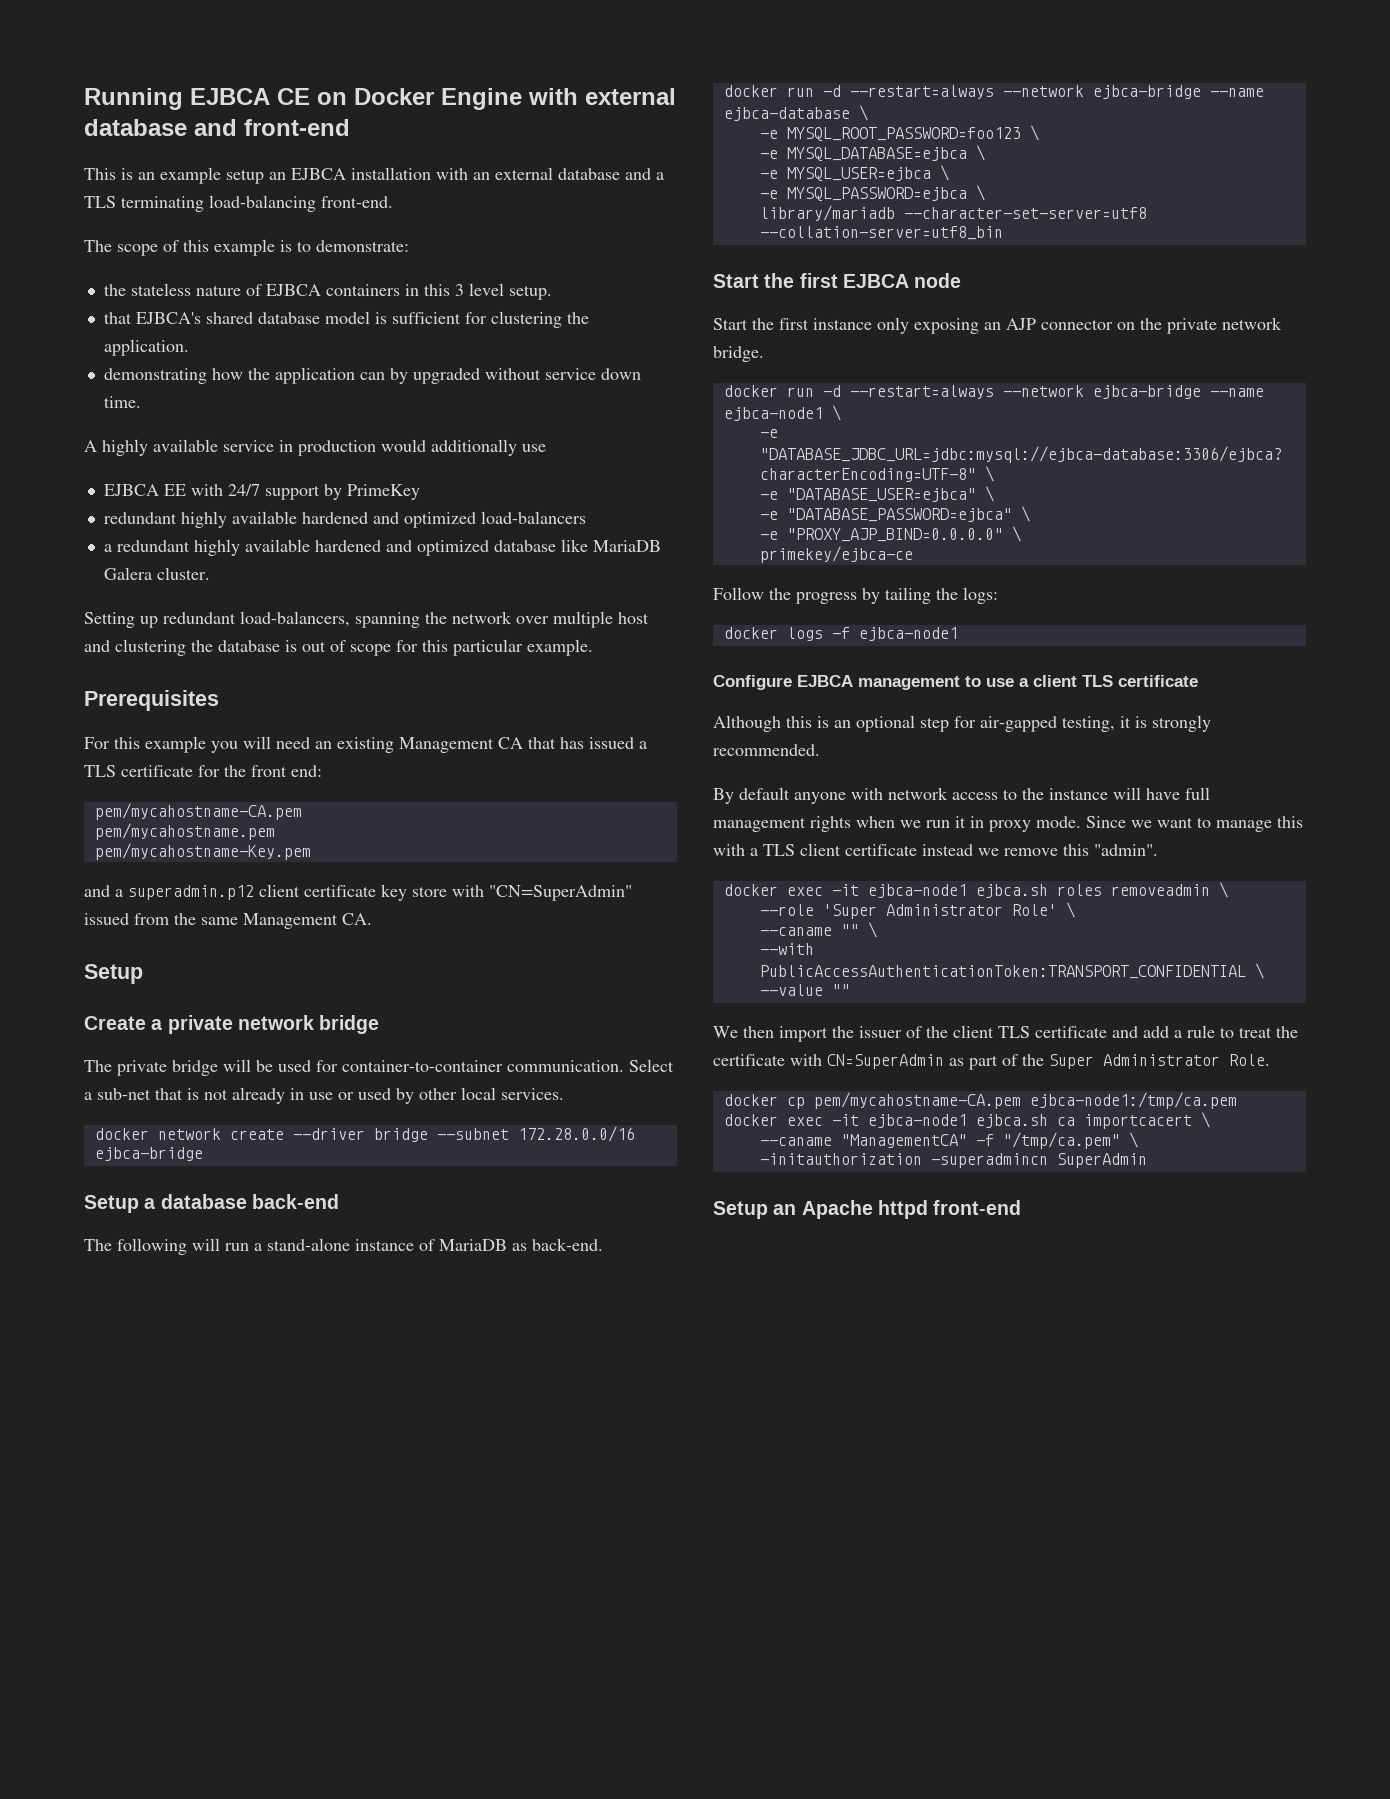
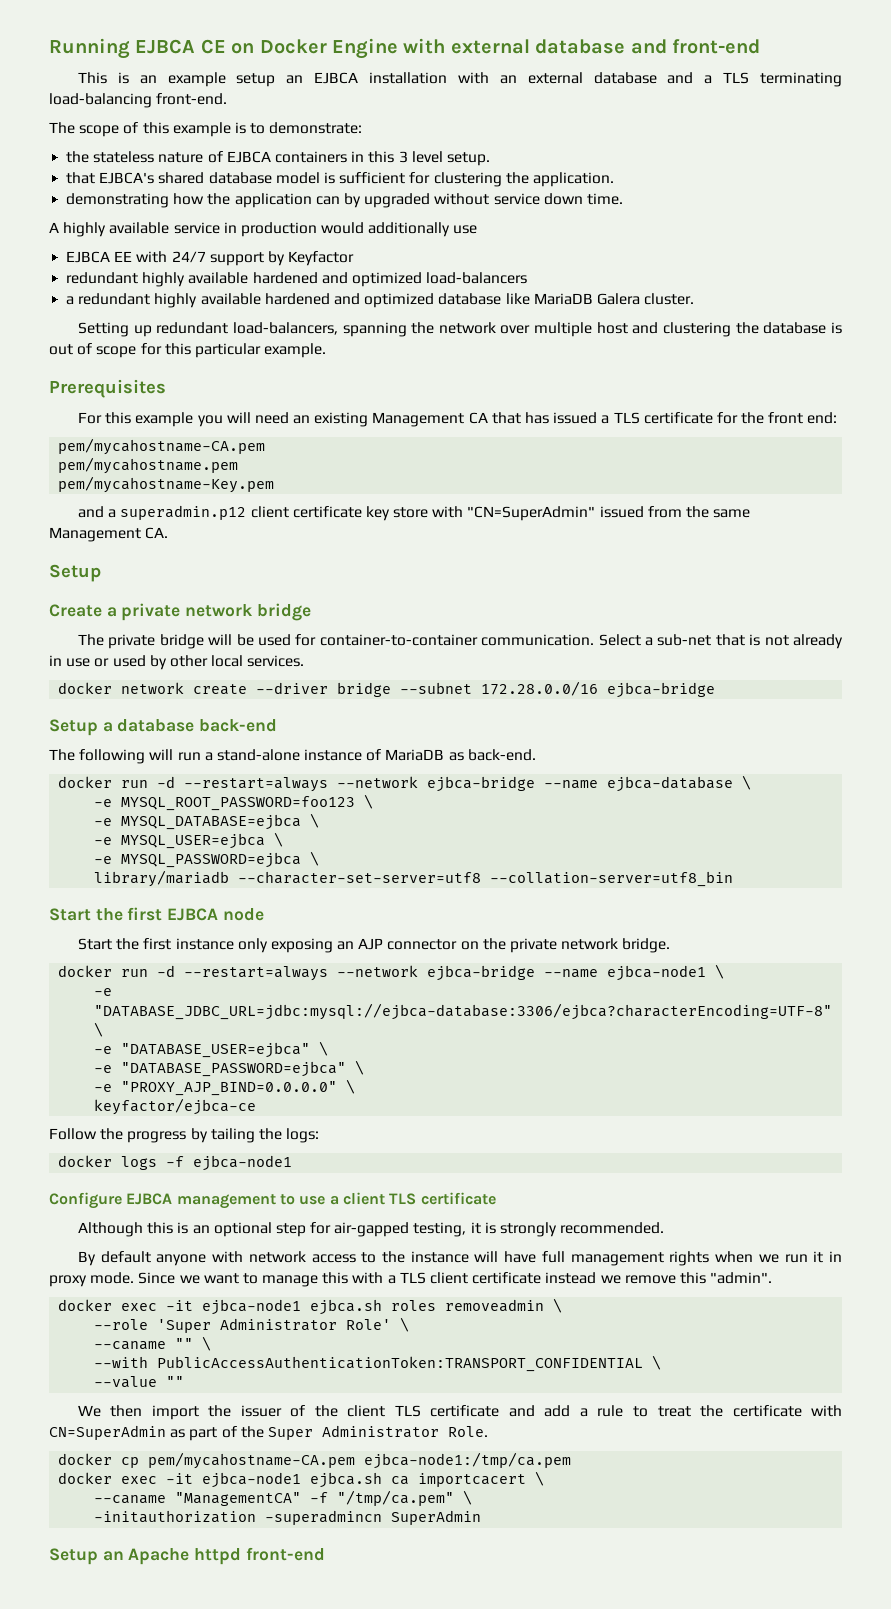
- EJBCA EE with 24/7 support by PrimeKey
+ EJBCA EE with 24/7 support by Keyfactor
- primekey/ejbca-ce
+ keyfactor/ejbca-ce

